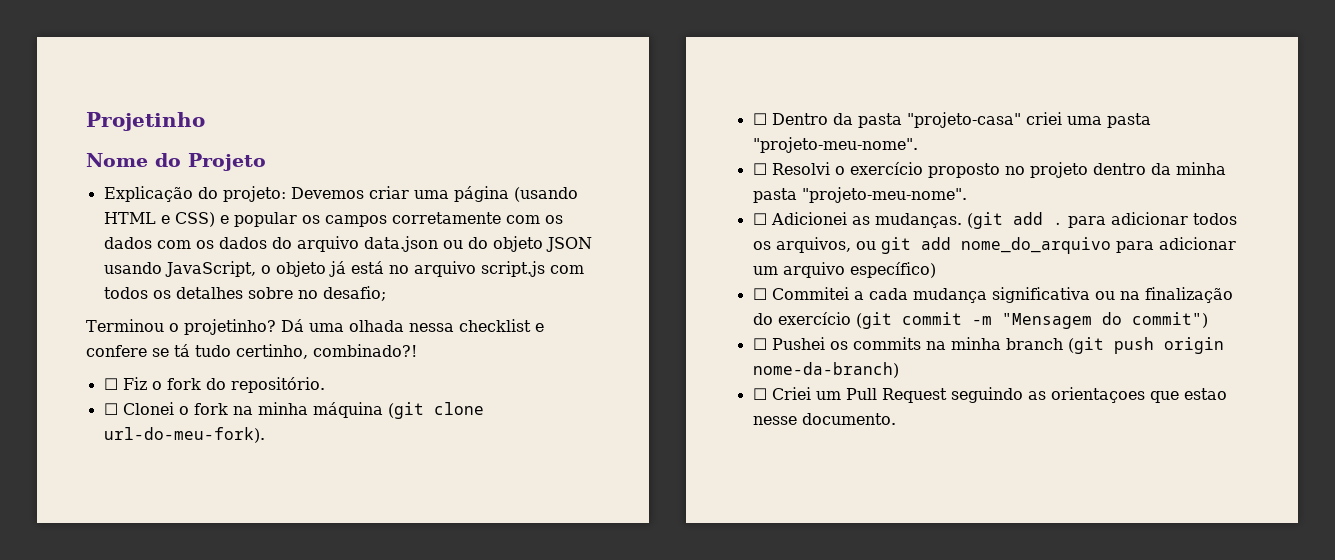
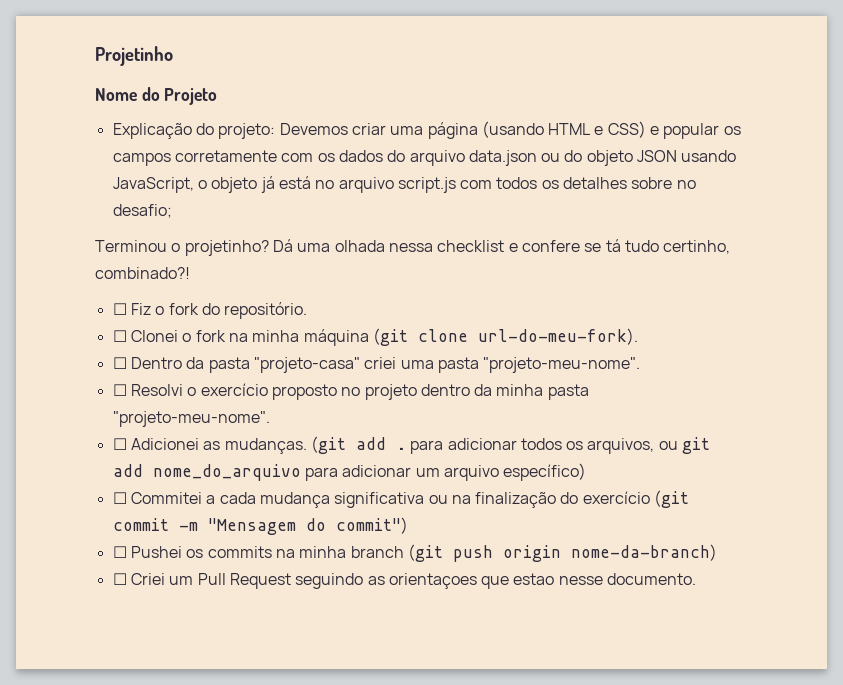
- Explicação do projeto: Devemos criar uma página (usando HTML e CSS) e popular os campos corretamente com os dados com os dados do arquivo data.json ou do objeto JSON usando JavaScript, o objeto já está no arquivo script.js com todos os detalhes sobre no desafio;
+ Explicação do projeto: Devemos criar uma página (usando HTML e CSS) e popular os campos corretamente com os dados do arquivo data.json ou do objeto JSON usando JavaScript, o objeto já está no arquivo script.js com todos os detalhes sobre no desafio;

